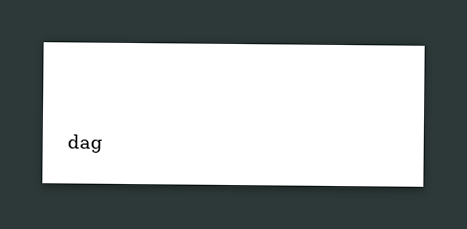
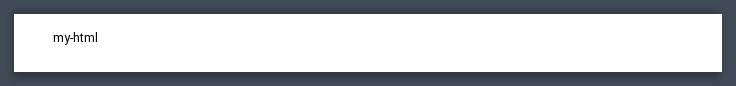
- dag
+ my-html

